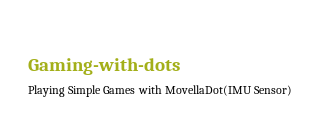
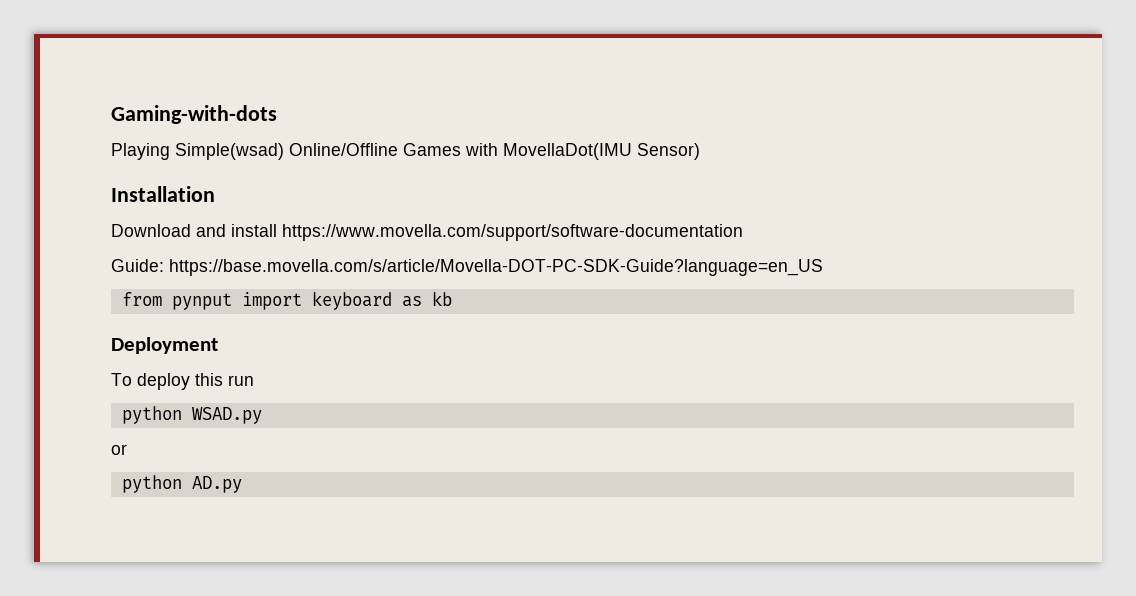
- Playing Simple Games with MovellaDot(IMU Sensor)
+ Playing Simple(wsad) Online/Offline Games with MovellaDot(IMU Sensor)
+ Installation
+ Download and install https://www.movella.com/support/software-documentation
+ Guide: https://base.movella.com/s/article/Movella-DOT-PC-SDK-Guide?language=en_US
+ from pynput import keyboard as kb
+ Deployment
+ To deploy this run
+ python WSAD.py
+ or
+ python AD.py

